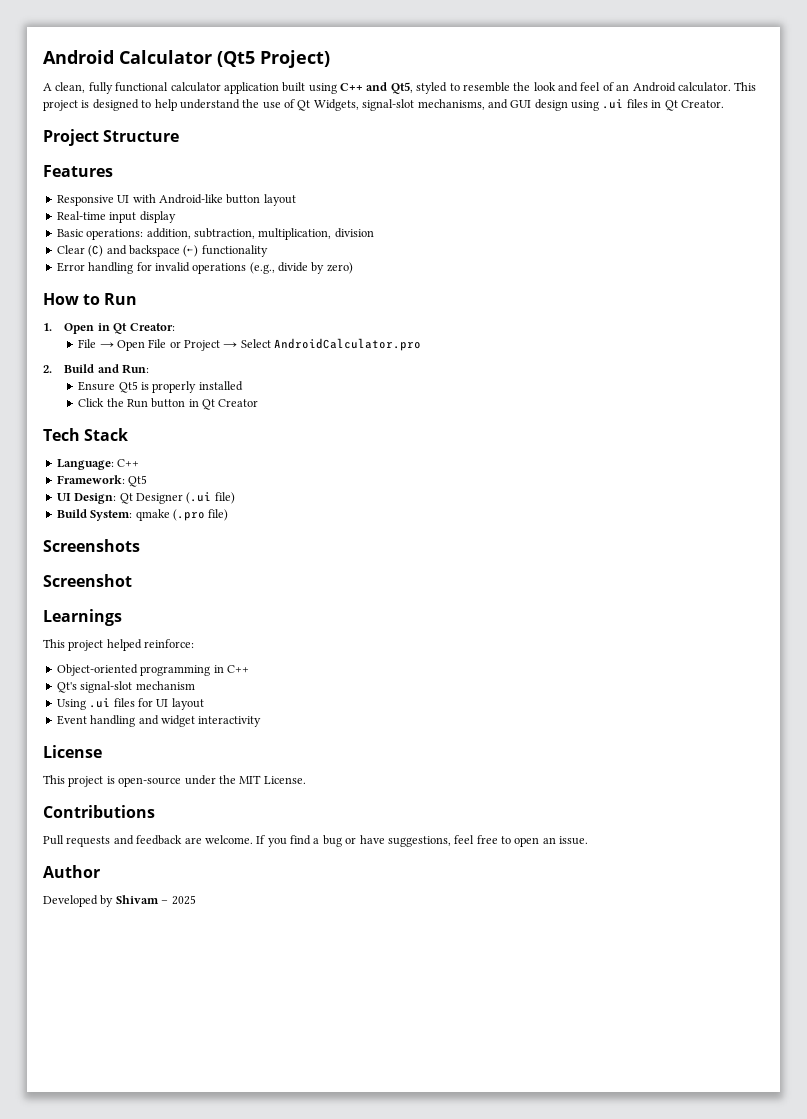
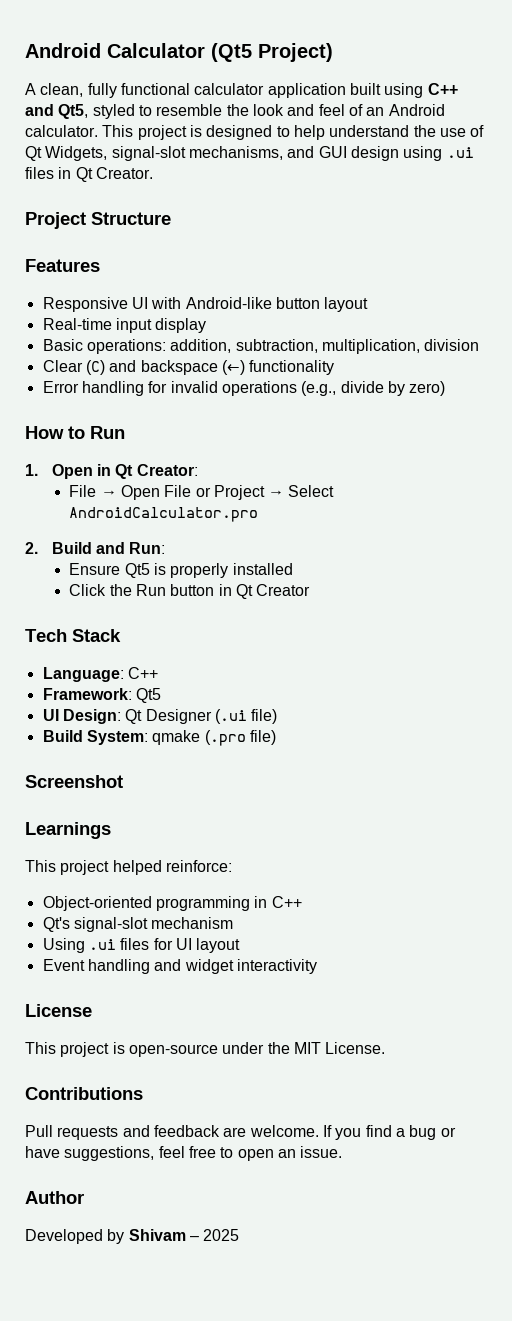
- Screenshots

